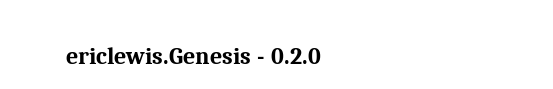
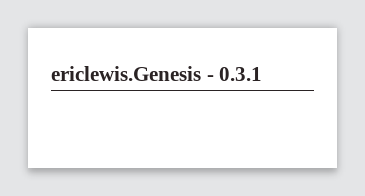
- ericlewis.Genesis - 0.2.0
+ ericlewis.Genesis - 0.3.1

